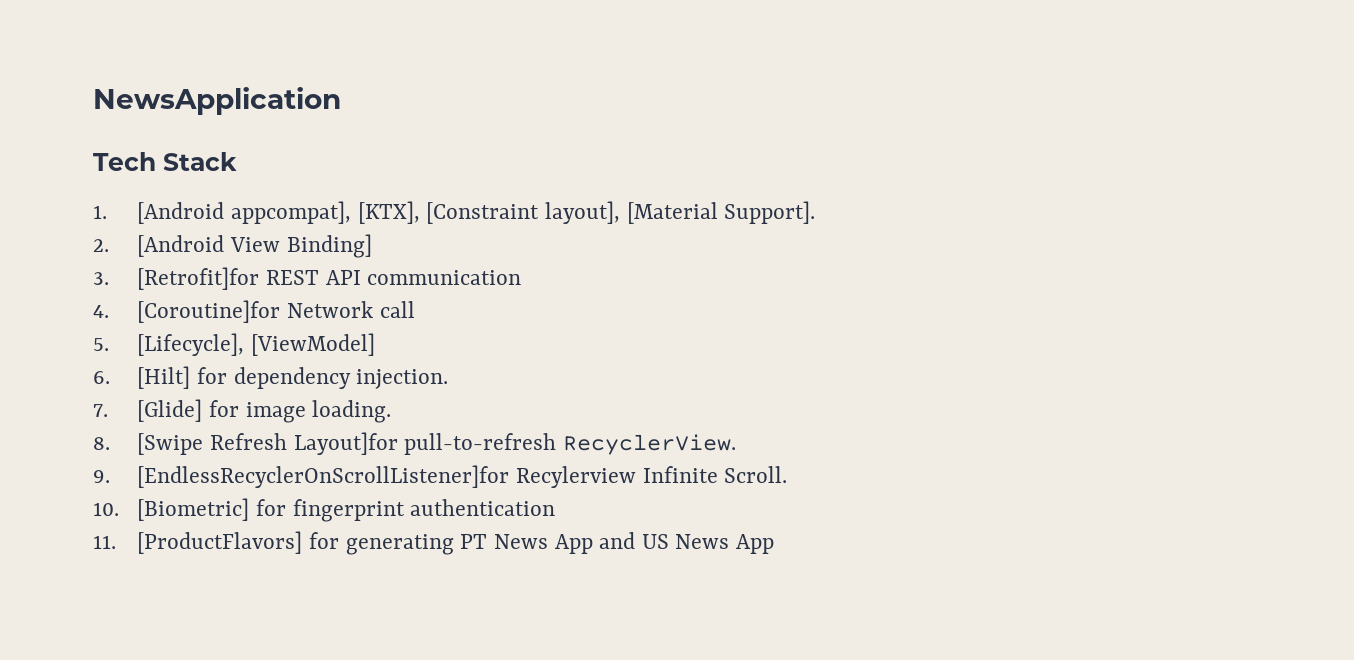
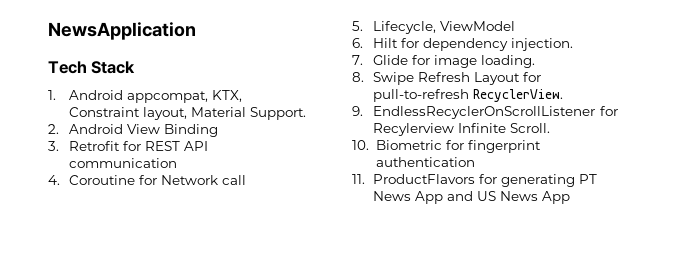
- 1. [Android appcompat], [KTX], [Constraint layout], [Material Support].
- 2. [Android View Binding]
+ 1. Android appcompat, KTX, Constraint layout, Material Support.
+ 2. Android View Binding
- 3. [Retrofit]for REST API communication
+ 3. Retrofit for REST API communication
- 4. [Coroutine]for Network call
+ 4. Coroutine for Network call
- 5. [Lifecycle], [ViewModel]
+ 5. Lifecycle, ViewModel
- 6. [Hilt] for dependency injection.
+ 6. Hilt for dependency injection.
- 7. [Glide] for image loading.
+ 7. Glide for image loading.
- 8. [Swipe Refresh Layout]for pull-to-refresh RecyclerView.
+ 8. Swipe Refresh Layout for pull-to-refresh RecyclerView.
- 9. [EndlessRecyclerOnScrollListener]for Recylerview Infinite Scroll.
+ 9. EndlessRecyclerOnScrollListener for Recylerview Infinite Scroll.
- 10. [Biometric] for fingerprint authentication
+ 10. Biometric for fingerprint authentication
- 11. [ProductFlavors] for generating PT News App and US News App
+ 11. ProductFlavors for generating PT News App and US News App

